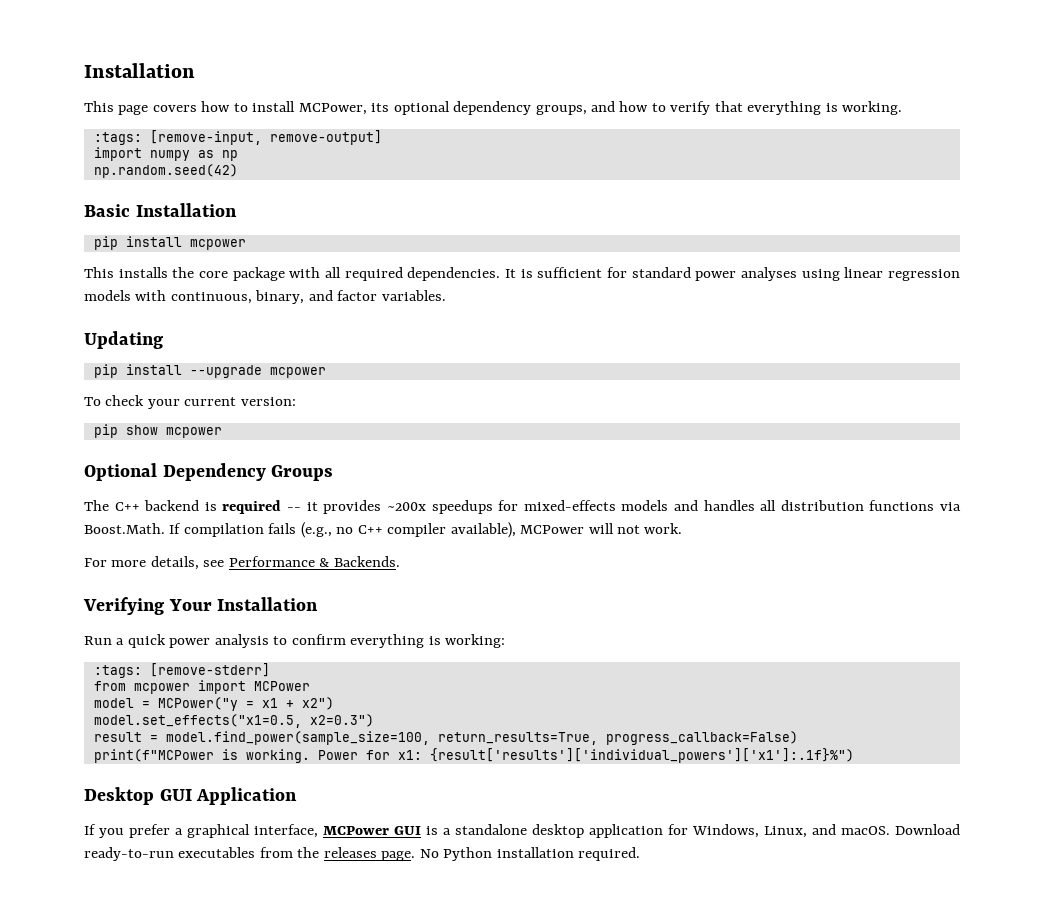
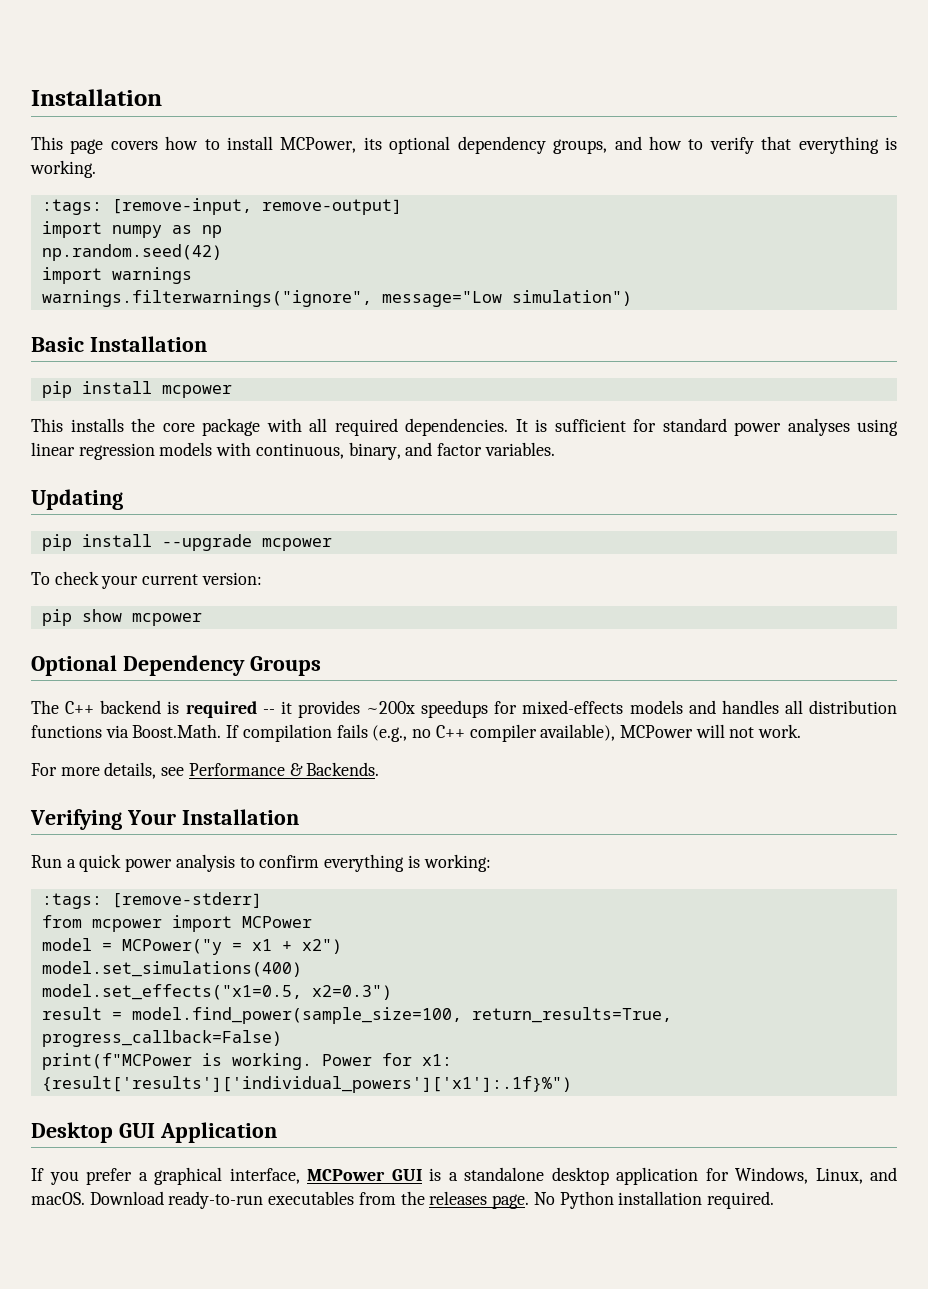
+ import warnings
+ warnings.filterwarnings("ignore", message="Low simulation")
+ model.set_simulations(400)

